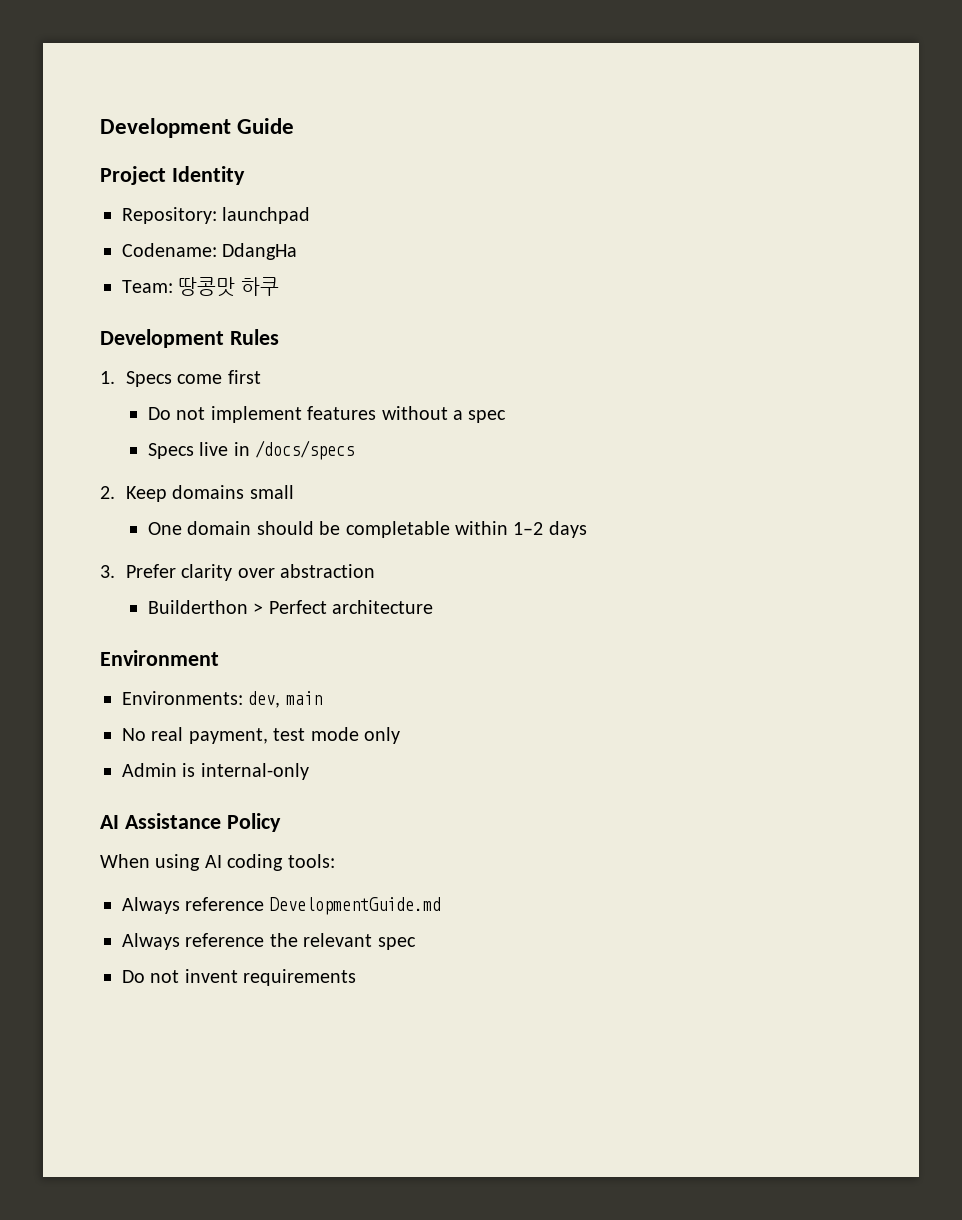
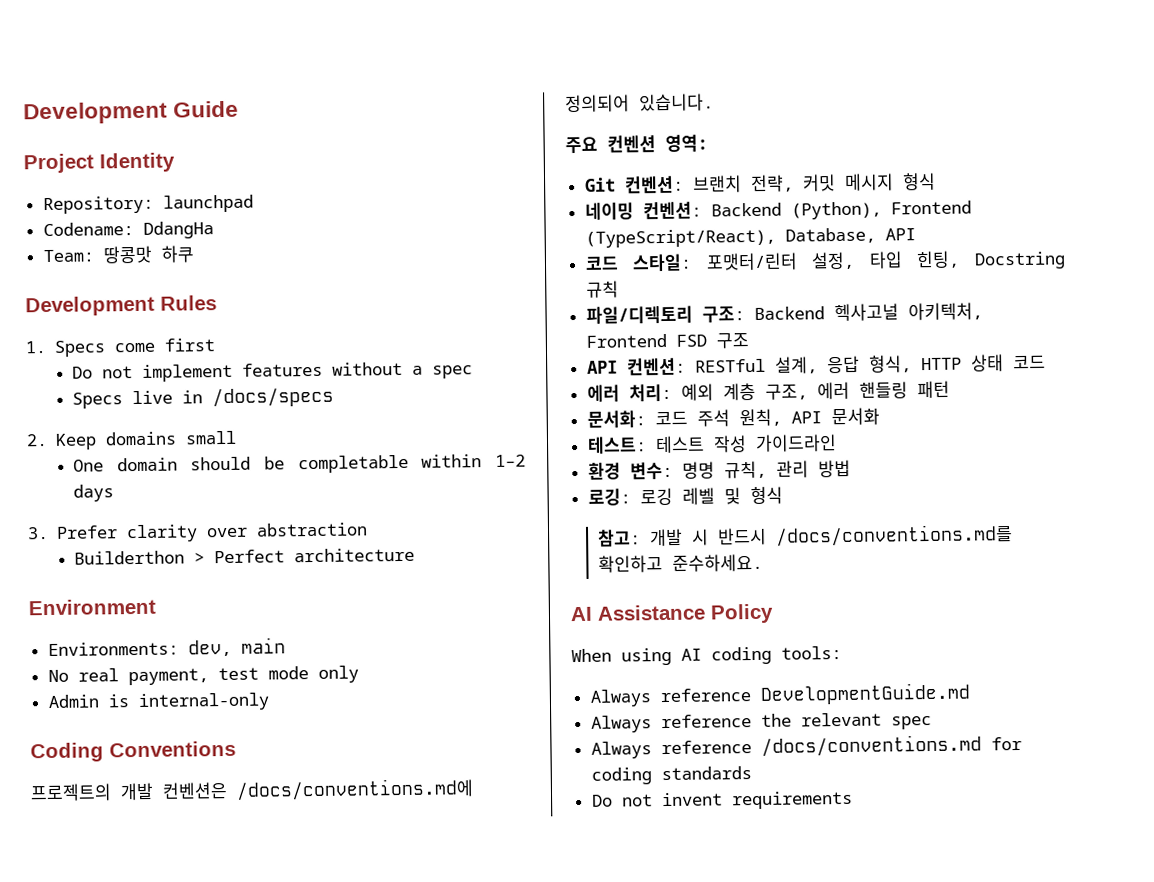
+ Coding Conventions
+ 프로젝트의 개발 컨벤션은 /docs/conventions.md에 정의되어 있습니다.
+ 주요 컨벤션 영역:
+ Git 컨벤션: 브랜치 전략, 커밋 메시지 형식
+ 네이밍 컨벤션: Backend (Python), Frontend (TypeScript/React), Database, API
+ 코드 스타일: 포맷터/린터 설정, 타입 힌팅, Docstring 규칙
+ 파일/디렉토리 구조: Backend 헥사고널 아키텍처, Frontend FSD 구조
+ API 컨벤션: RESTful 설계, 응답 형식, HTTP 상태 코드
+ 에러 처리: 예외 계층 구조, 에러 핸들링 패턴
+ 문서화: 코드 주석 원칙, API 문서화
+ 테스트: 테스트 작성 가이드라인
+ 환경 변수: 명명 규칙, 관리 방법
+ 로깅: 로깅 레벨 및 형식
+ 참고: 개발 시 반드시 /docs/conventions.md를 확인하고 준수하세요.
+ Always reference /docs/conventions.md for coding standards

